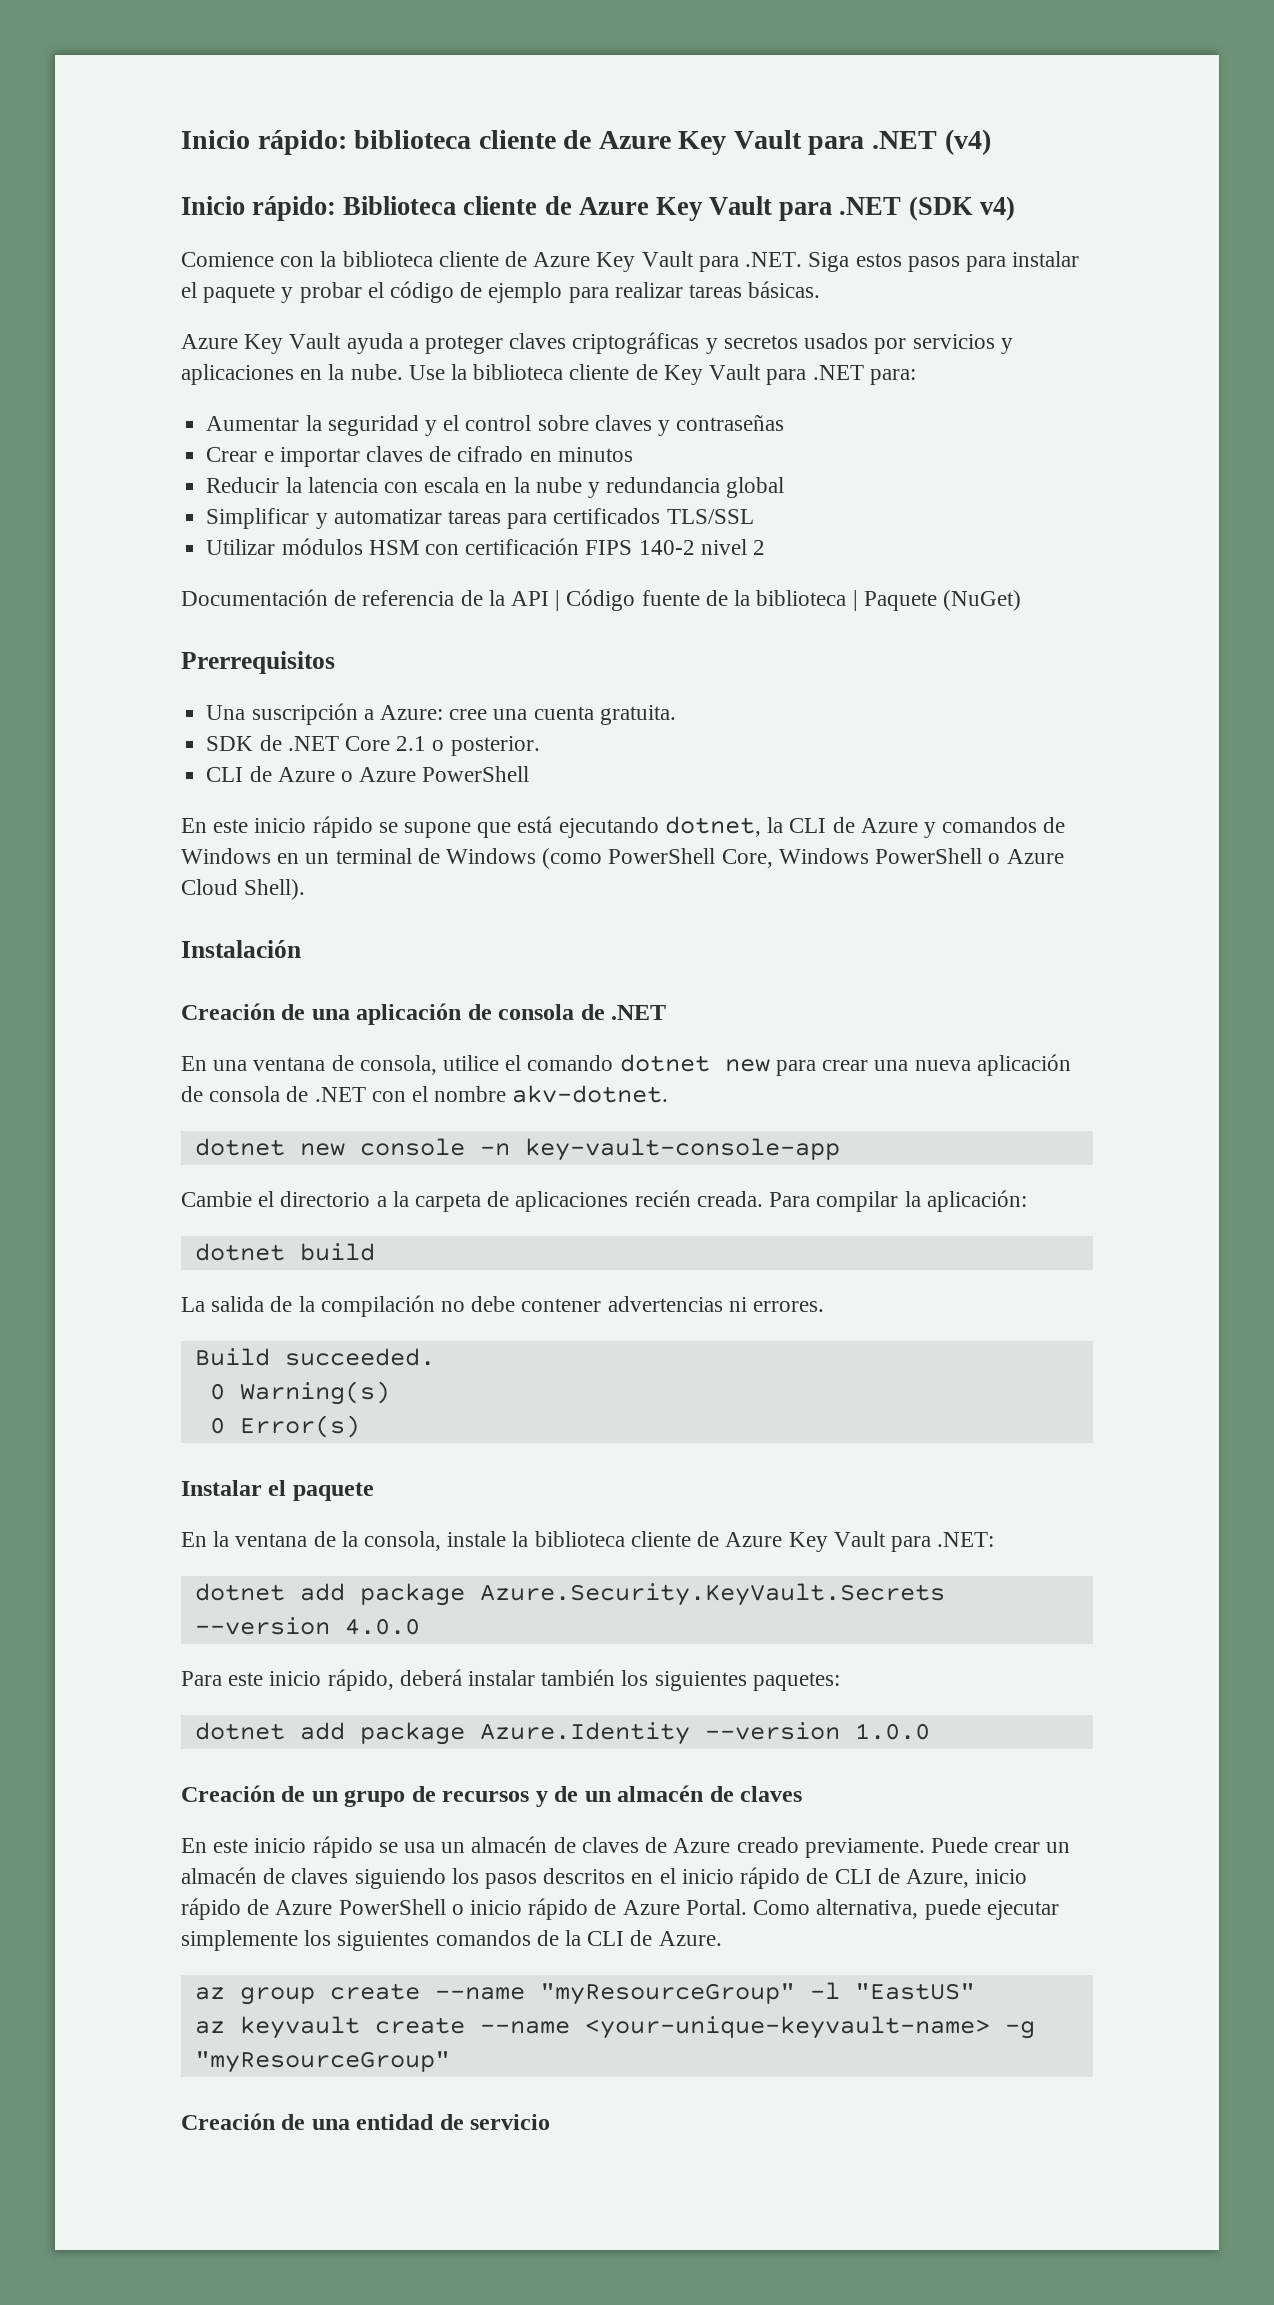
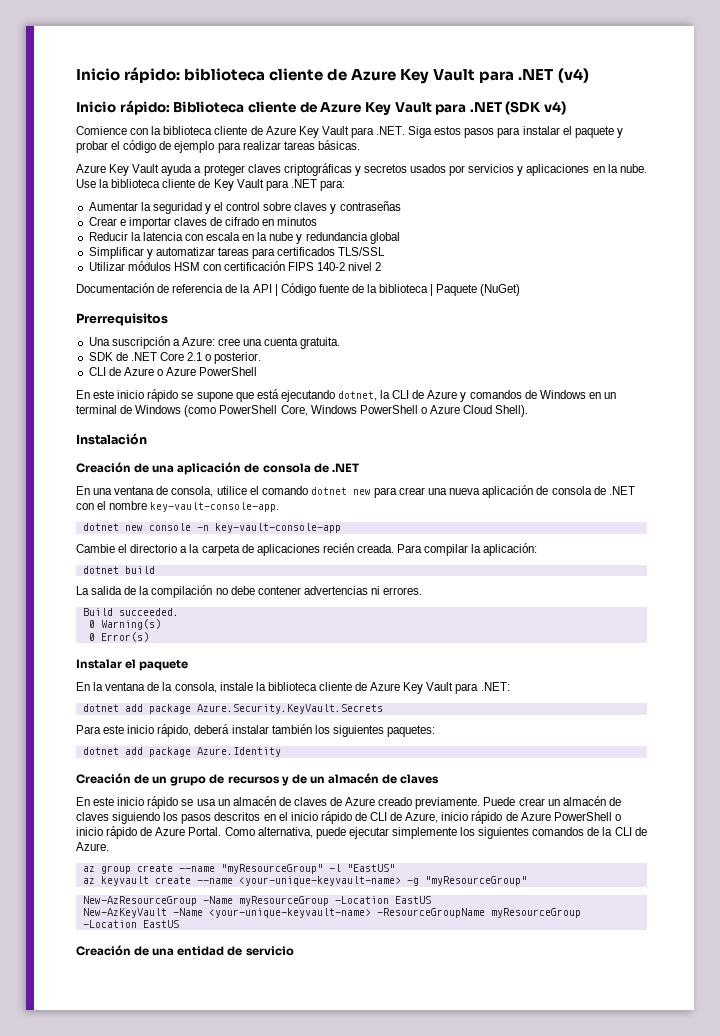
- En una ventana de consola, utilice el comando dotnet new para crear una nueva aplicación de consola de .NET con el nombre akv-dotnet.
+ En una ventana de consola, utilice el comando dotnet new para crear una nueva aplicación de consola de .NET con el nombre key-vault-console-app.
- dotnet add package Azure.Security.KeyVault.Secrets --version 4.0.0
+ dotnet add package Azure.Security.KeyVault.Secrets
- dotnet add package Azure.Identity --version 1.0.0
+ dotnet add package Azure.Identity
+ New-AzResourceGroup -Name myResourceGroup -Location EastUS
+ New-AzKeyVault -Name <your-unique-keyvault-name> -ResourceGroupName myResourceGroup -Location EastUS

